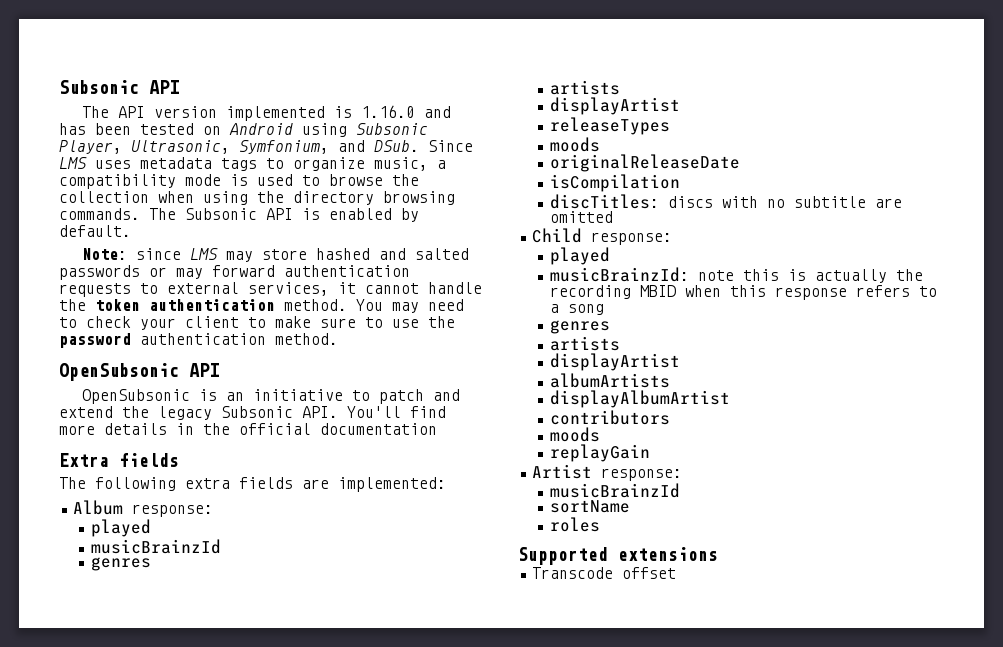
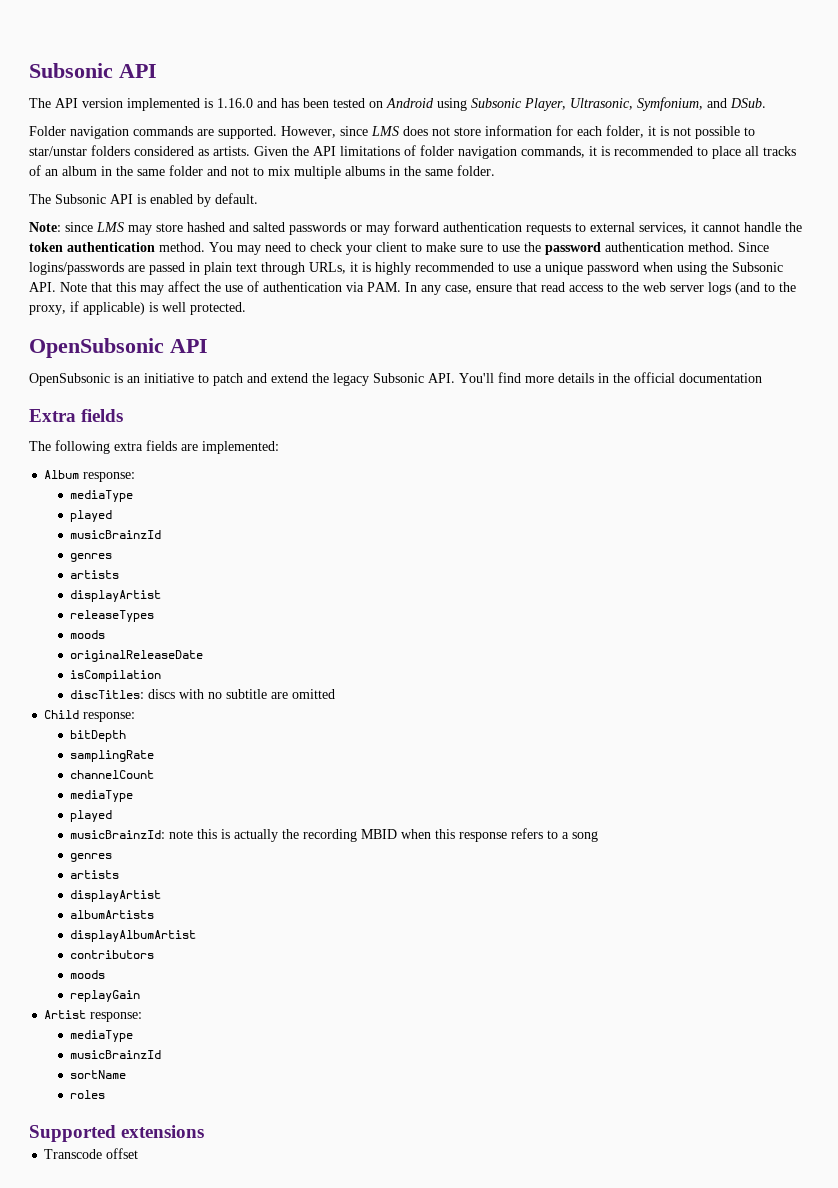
- The API version implemented is 1.16.0 and has been tested on Android using Subsonic Player, Ultrasonic, Symfonium, and DSub. Since LMS uses metadata tags to organize music, a compatibility mode is used to browse the collection when using the directory browsing commands. The Subsonic API is enabled by default.
+ The API version implemented is 1.16.0 and has been tested on Android using Subsonic Player, Ultrasonic, Symfonium, and DSub.
+ Folder navigation commands are supported. However, since LMS does not store information for each folder, it is not possible to star/unstar folders considered as artists. Given the API limitations of folder navigation commands, it is recommended to place all tracks of an album in the same folder and not to mix multiple albums in the same folder.
+ The Subsonic API is enabled by default.
+ Since logins/passwords are passed in plain text through URLs, it is highly recommended to use a unique password when using the Subsonic API. Note that this may affect the use of authentication via PAM. In any case, ensure that read access to the web server logs (and to the proxy, if applicable) is well protected.
  Album response:
+ mediaType
+ bitDepth
+ samplingRate
+ channelCount
+ mediaType
  Artist response:
+ mediaType

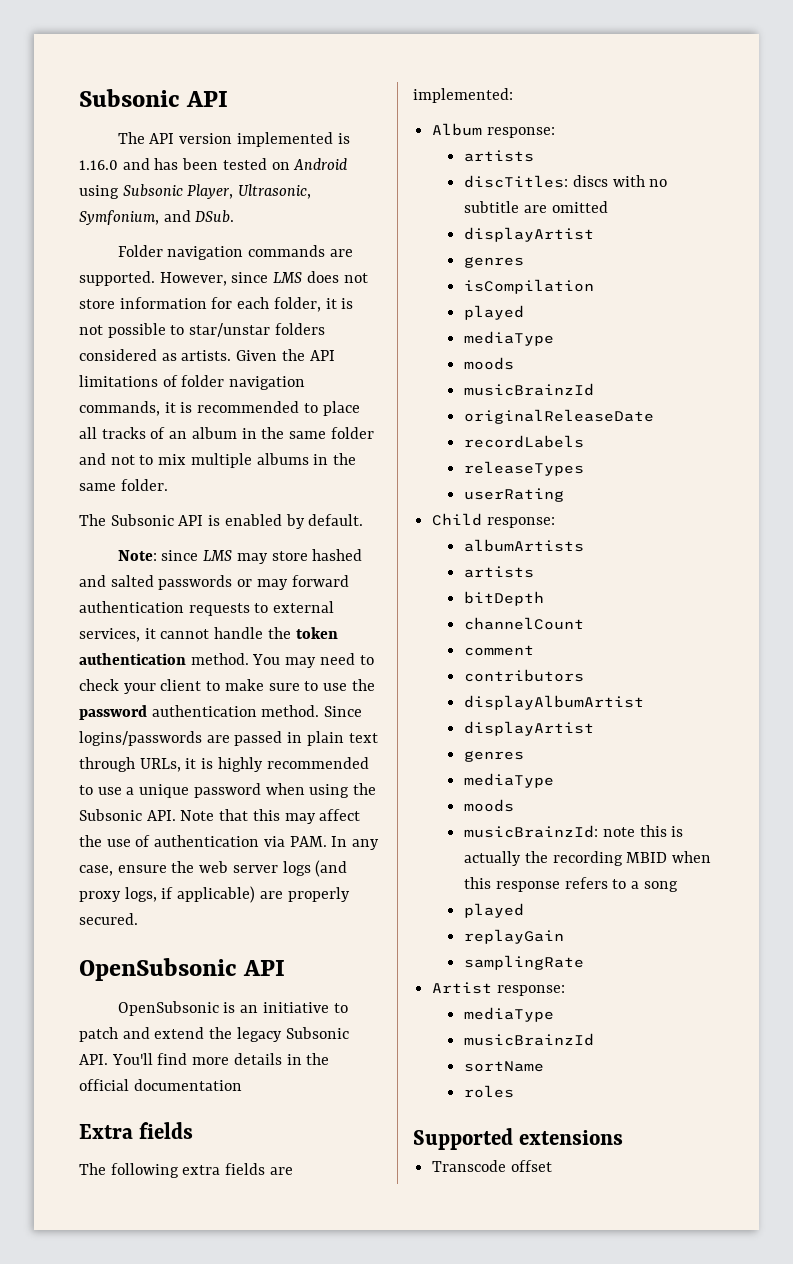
- Since logins/passwords are passed in plain text through URLs, it is highly recommended to use a unique password when using the Subsonic API. Note that this may affect the use of authentication via PAM. In any case, ensure that read access to the web server logs (and to the proxy, if applicable) is well protected.
+ Since logins/passwords are passed in plain text through URLs, it is highly recommended to use a unique password when using the Subsonic API. Note that this may affect the use of authentication via PAM. In any case, ensure the web server logs (and proxy logs, if applicable) are properly secured.
  Album response:
- mediaType
- played
- musicBrainzId
- genres
  artists
- displayArtist
- releaseTypes
- moods
- originalReleaseDate
- isCompilation
  discTitles: discs with no subtitle are omitted
+ displayArtist
+ genres
+ isCompilation
+ played
+ mediaType
+ moods
+ musicBrainzId
+ originalReleaseDate
+ recordLabels
+ releaseTypes
+ userRating
+ albumArtists
+ artists
- samplingRate
  channelCount
+ comment
+ contributors
+ displayAlbumArtist
+ displayArtist
+ genres
  mediaType
- played
+ moods
  musicBrainzId: note this is actually the recording MBID when this response refers to a song
- genres
- artists
- displayArtist
- albumArtists
- displayAlbumArtist
- contributors
- moods
+ played
+ samplingRate

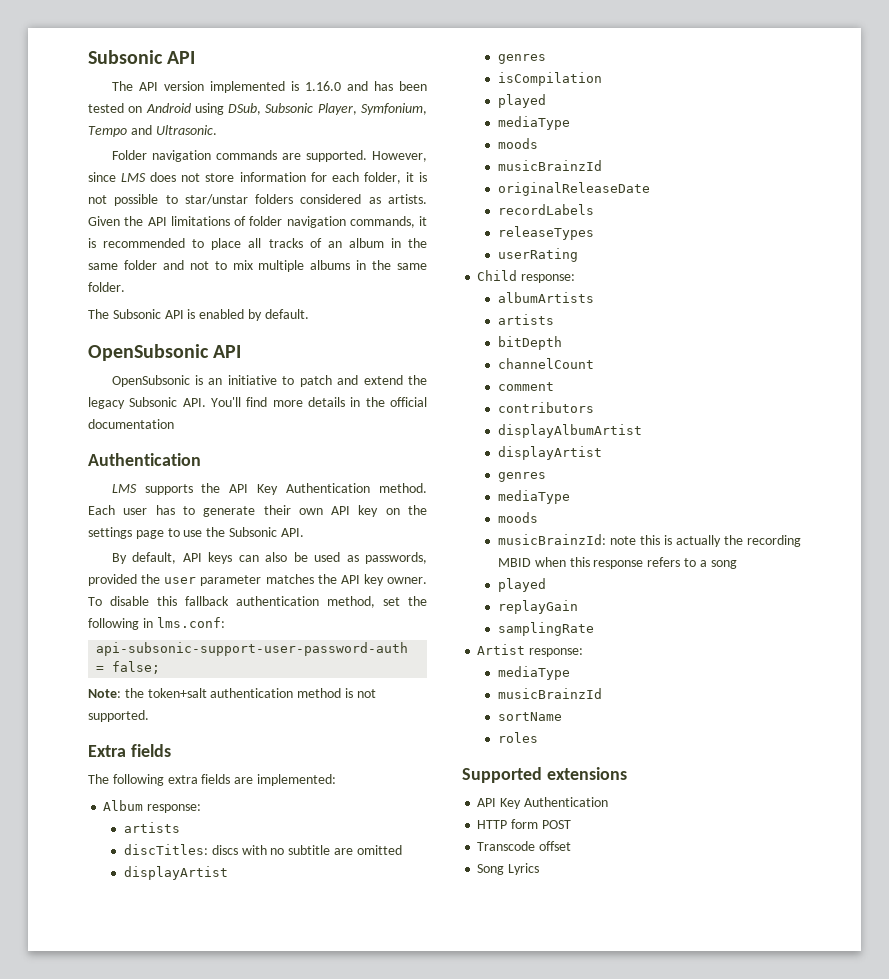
- The API version implemented is 1.16.0 and has been tested on Android using Subsonic Player, Ultrasonic, Symfonium, and DSub.
+ The API version implemented is 1.16.0 and has been tested on Android using DSub, Subsonic Player, Symfonium, Tempo and Ultrasonic.
- Note: since LMS may store hashed and salted passwords or may forward authentication requests to external services, it cannot handle the token authentication method. You may need to check your client to make sure to use the password authentication method. Since logins/passwords are passed in plain text through URLs, it is highly recommended to use a unique password when using the Subsonic API. Note that this may affect the use of authentication via PAM. In any case, ensure the web server logs (and proxy logs, if applicable) are properly secured.
  OpenSubsonic is an initiative to patch and extend the legacy Subsonic API. You'll find more details in the official documentation
+ Authentication
+ LMS supports the API Key Authentication method. Each user has to generate their own API key on the settings page to use the Subsonic API.
+ By default, API keys can also be used as passwords, provided the user parameter matches the API key owner. To disable this fallback authentication method, set the following in lms.conf:
+ api-subsonic-support-user-password-auth = false;
+ Note: the token+salt authentication method is not supported.
  Supported extensions
+ API Key Authentication
+ HTTP form POST
+ Song Lyrics

